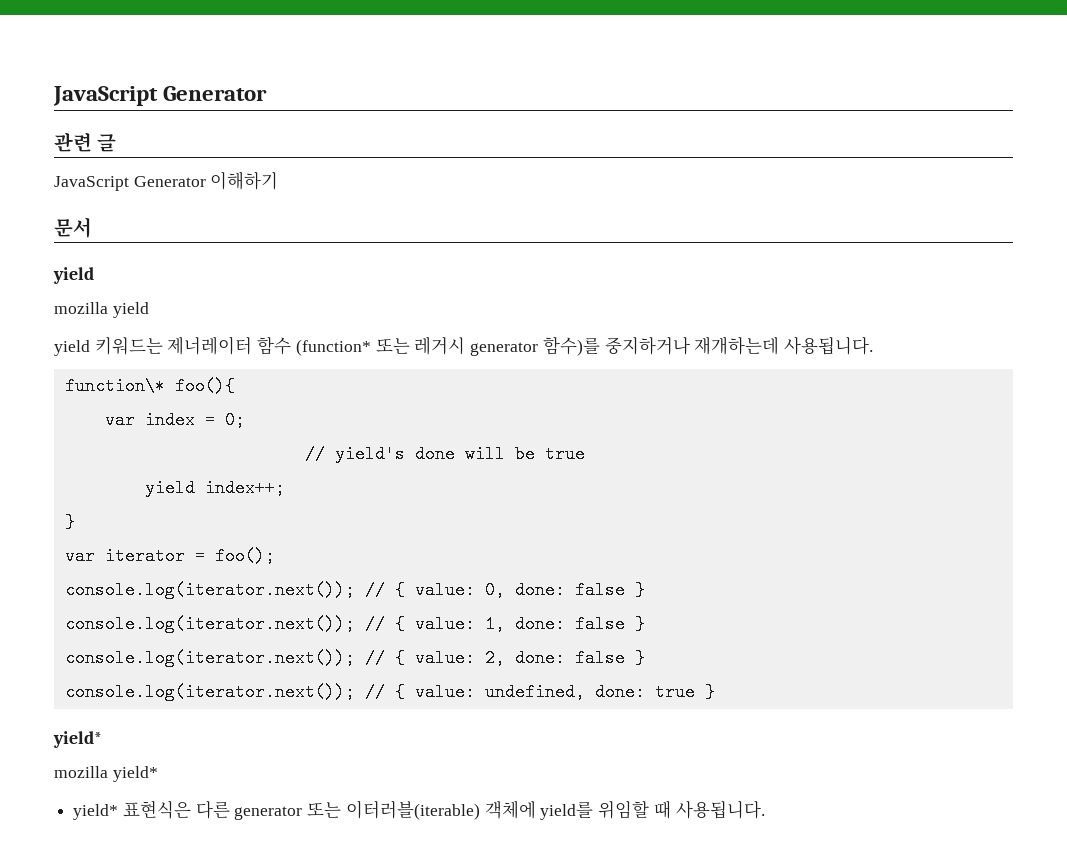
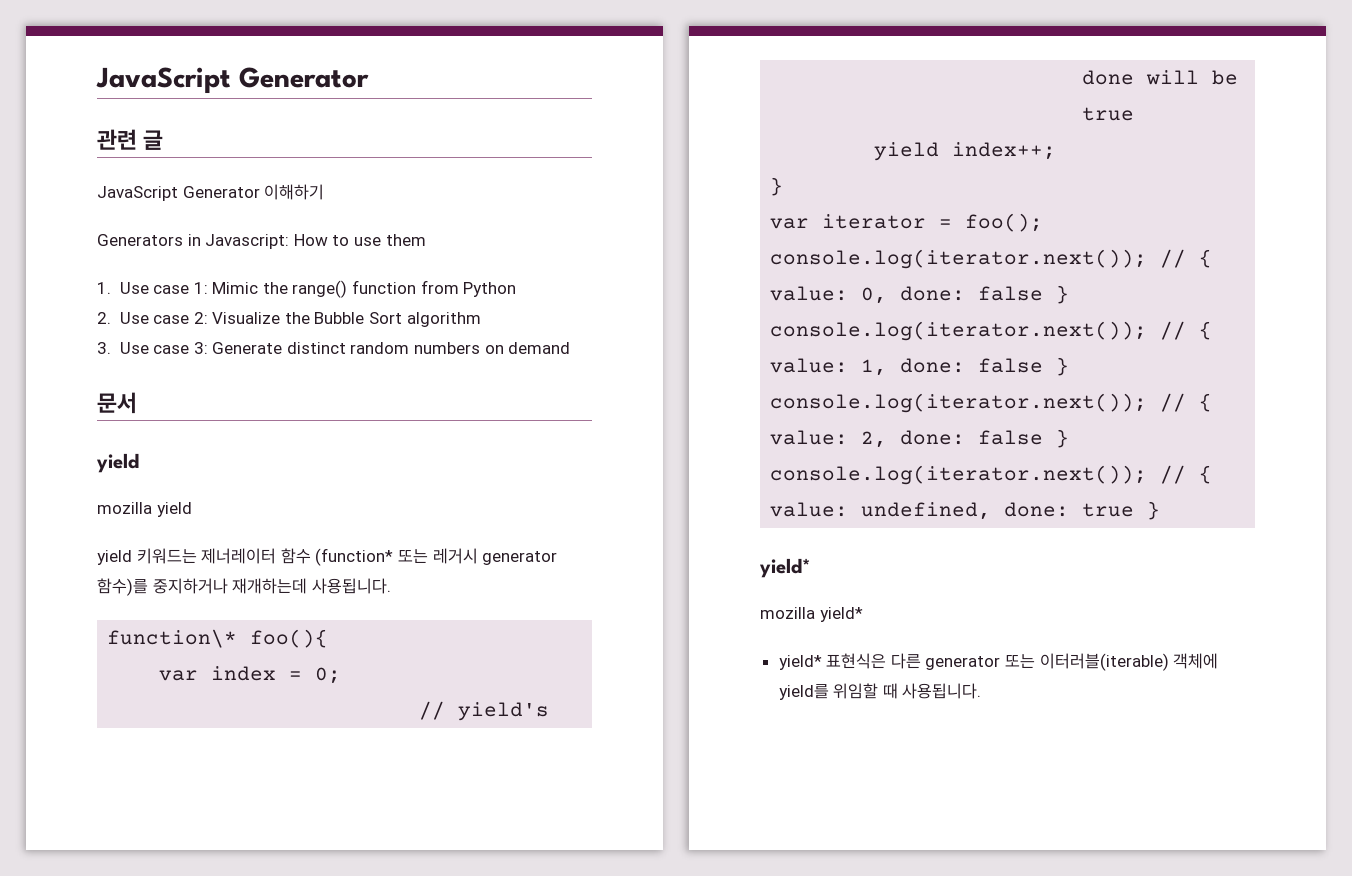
+ Generators in Javascript: How to use them
+ 1. Use case 1: Mimic the range() function from Python
+ 2. Use case 2: Visualize the Bubble Sort algorithm
+ 3. Use case 3: Generate distinct random numbers on demand

